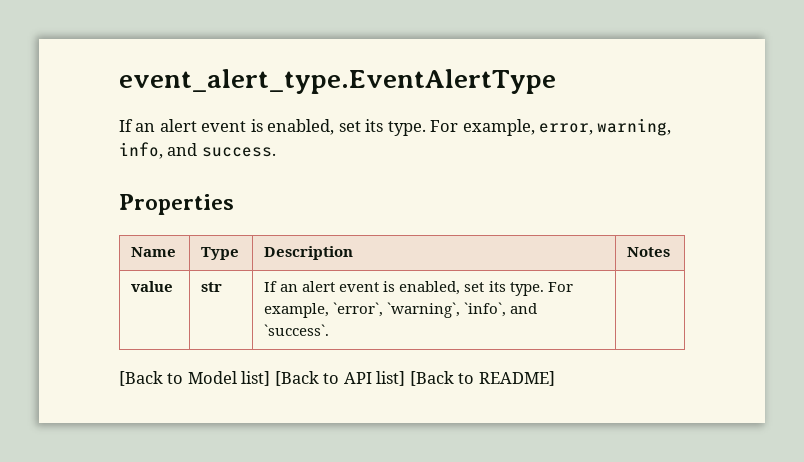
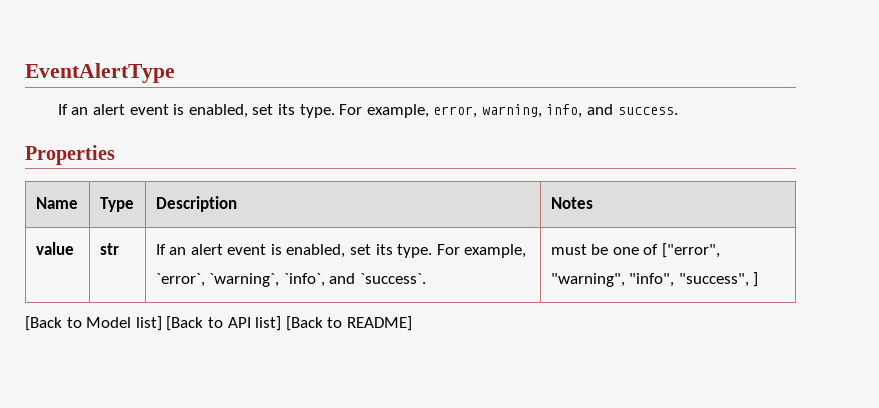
- event_alert_type.EventAlertType
+ EventAlertType
- value | str | If an alert event is enabled, set its type. For example, `error`, `warning`, `info`, and `success`. |
+ value | str | If an alert event is enabled, set its type. For example, `error`, `warning`, `info`, and `success`. | must be one of ["error", "warning", "info", "success", ]

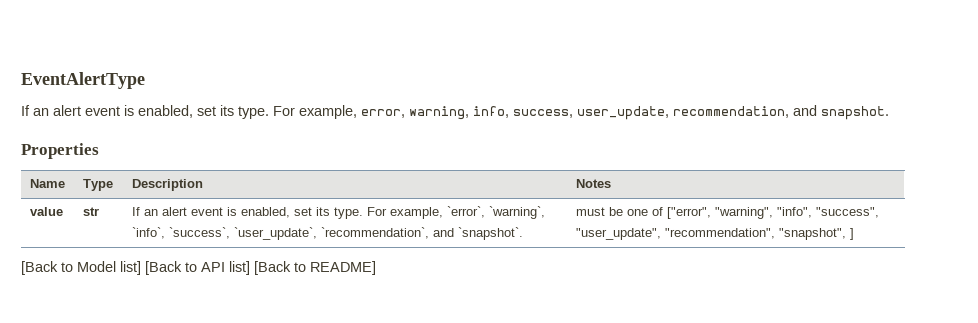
- For example, error, warning, info, and success.
+ For example, error, warning, info, success, user_update, recommendation, and snapshot.
- value | str | If an alert event is enabled, set its type. For example, `error`, `warning`, `info`, and `success`. | must be one of ["error", "warning", "info", "success", ]
+ value | str | If an alert event is enabled, set its type. For example, `error`, `warning`, `info`, `success`, `user_update`, `recommendation`, and `snapshot`. | must be one of ["error", "warning", "info", "success", "user_update", "recommendation", "snapshot", ]

